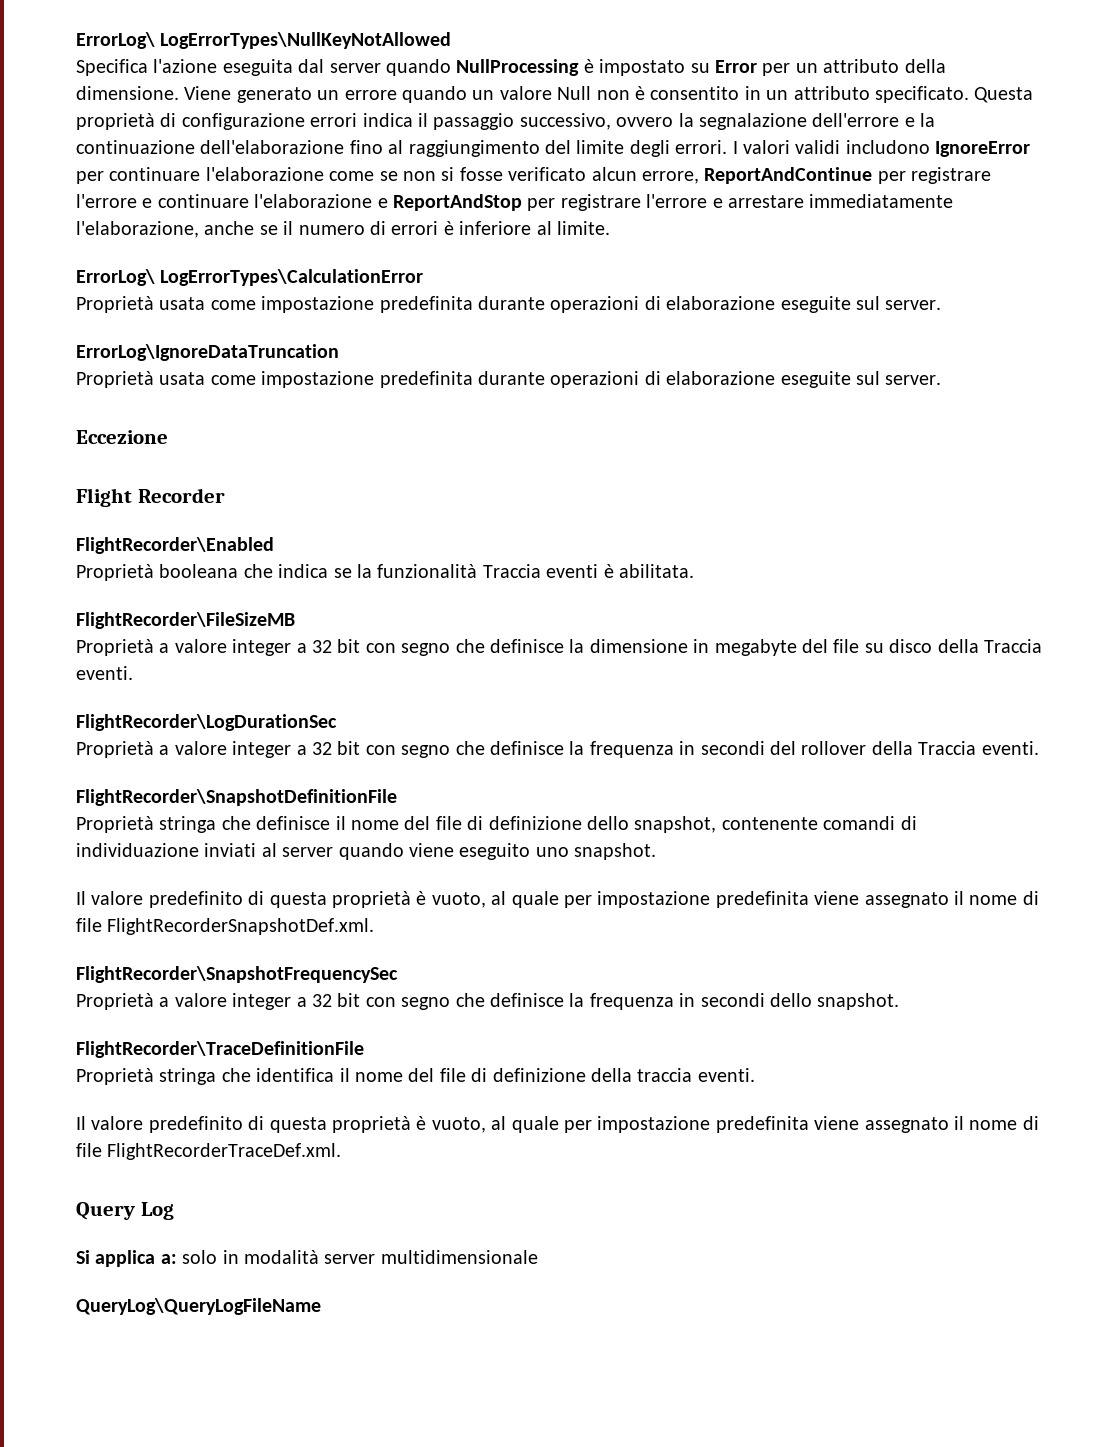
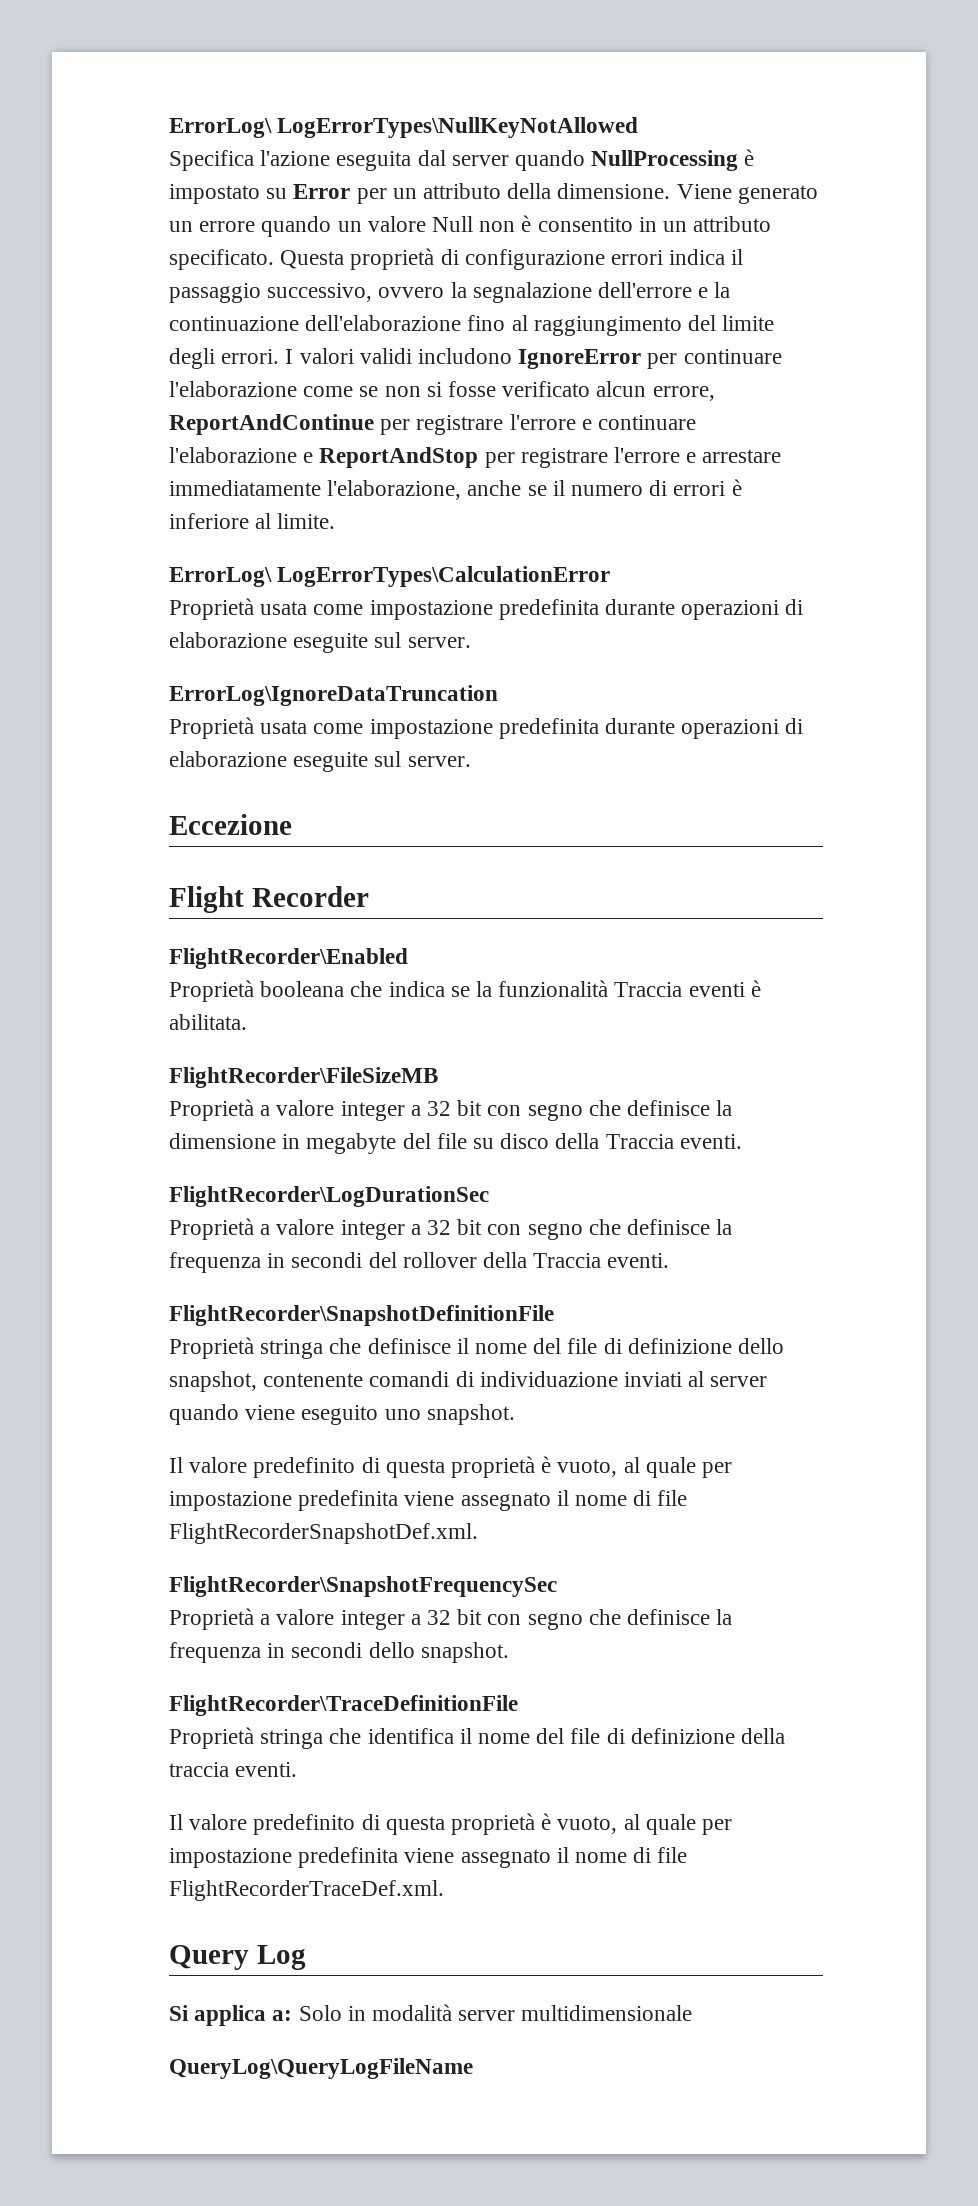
- Si applica a: solo in modalità server multidimensionale
+ Si applica a: Solo in modalità server multidimensionale

